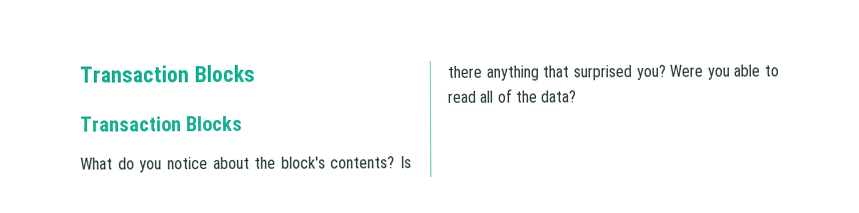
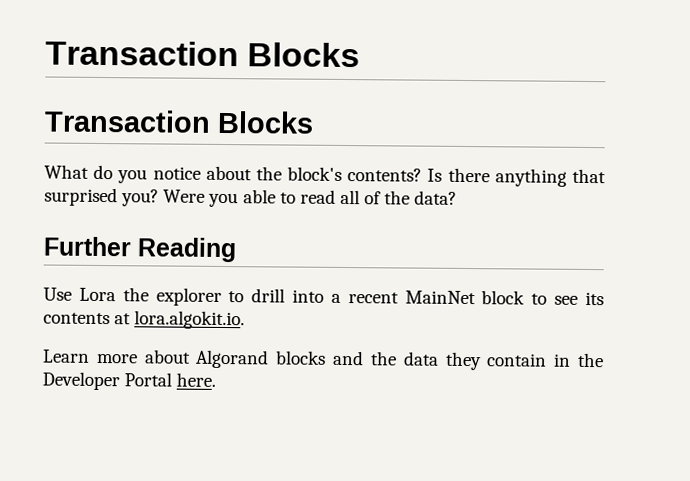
+ Further Reading
+ Use Lora the explorer to drill into a recent MainNet block to see its contents at lora.algokit.io.
+ Learn more about Algorand blocks and the data they contain in the Developer Portal here.

